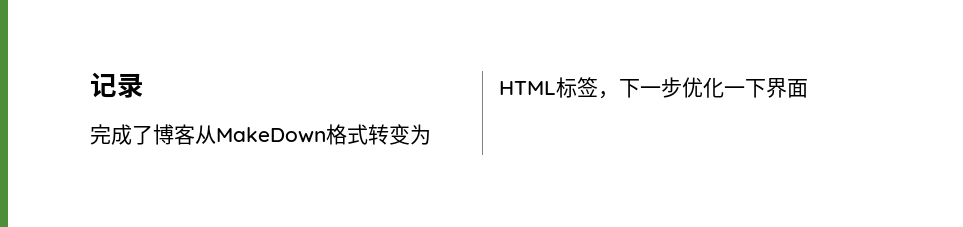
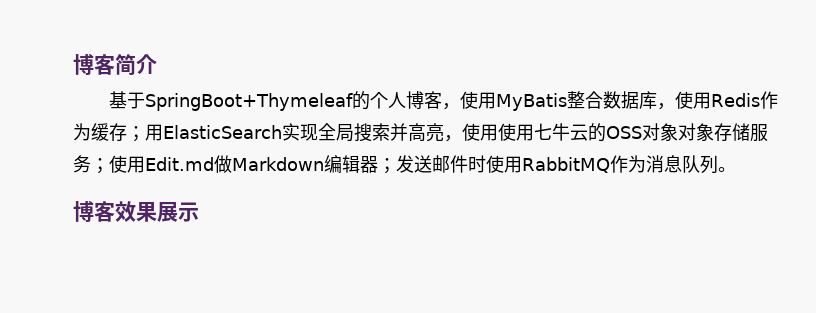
- 记录
- 完成了博客从MakeDown格式转变为HTML标签，下一步优化一下界面
+ 博客简介
+ 基于SpringBoot+Thymeleaf的个人博客，使用MyBatis整合数据库，使用Redis作为缓存；用ElasticSearch实现全局搜索并高亮，使用使用七牛云的OSS对象对象存储服务；使用Edit.md做Markdown编辑器；发送邮件时使用RabbitMQ作为消息队列。
+ 博客效果展示

